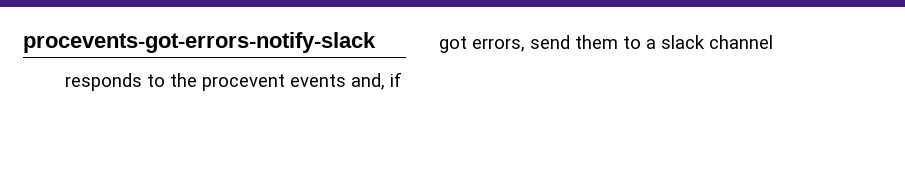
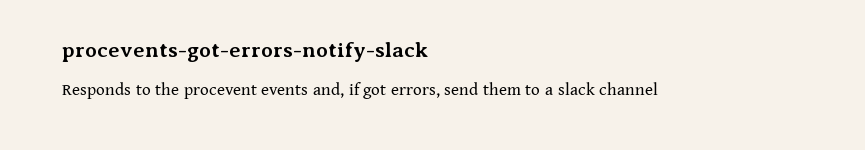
- responds to the procevent events and, if got errors, send them to a slack channel
+ Responds to the procevent events and, if got errors, send them to a slack channel

